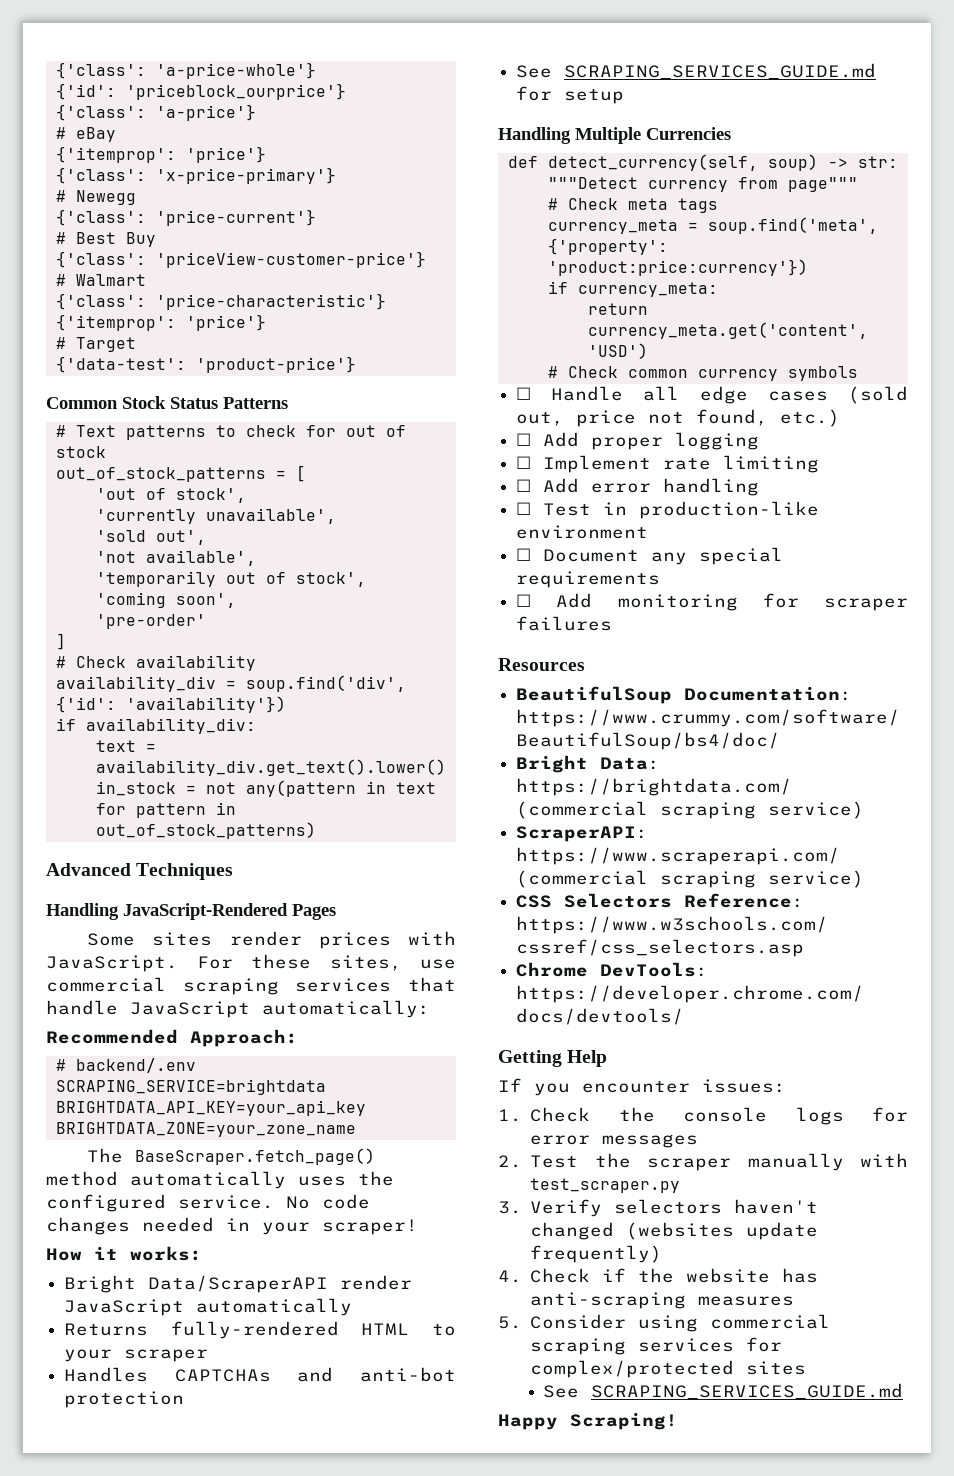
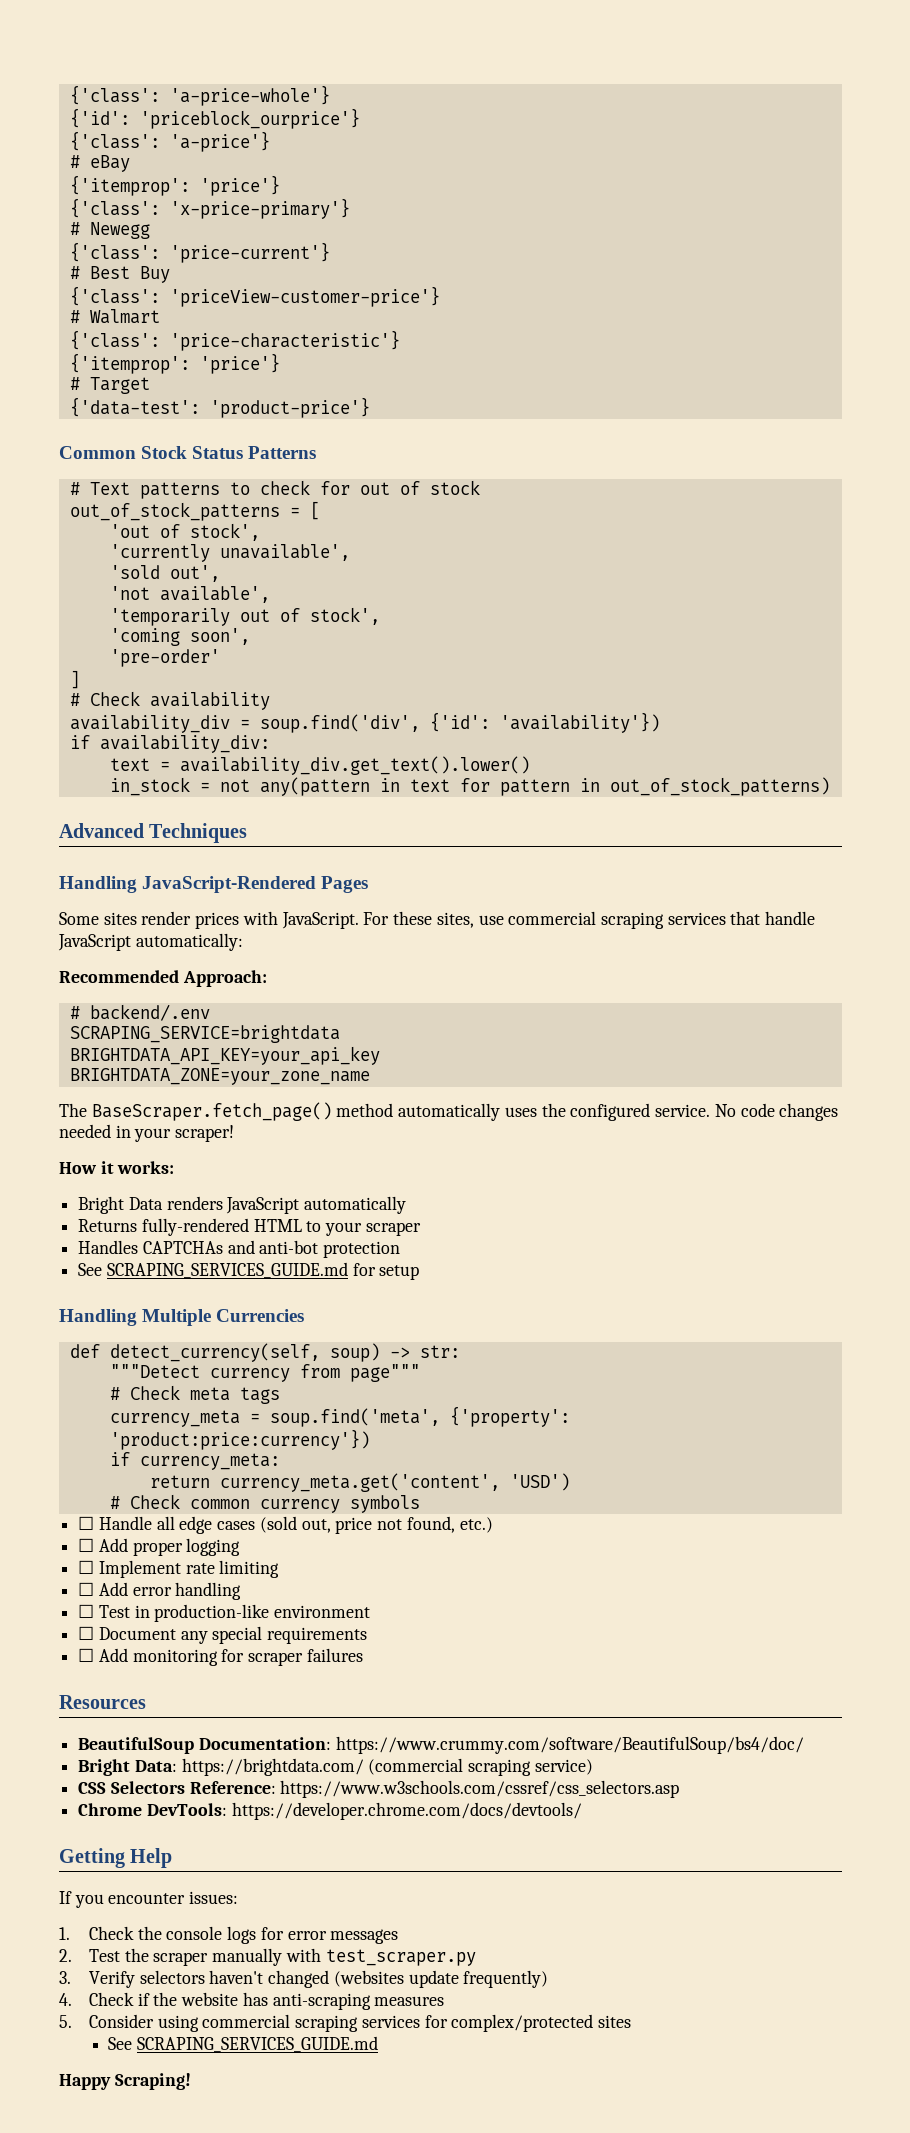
- Bright Data/ScraperAPI render JavaScript automatically
+ Bright Data renders JavaScript automatically
- ScraperAPI: https://www.scraperapi.com/ (commercial scraping service)

